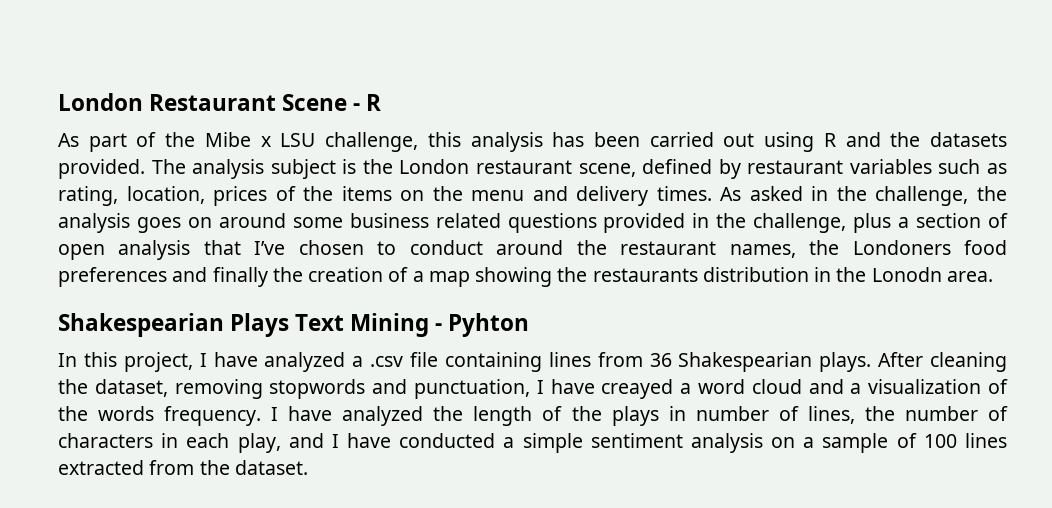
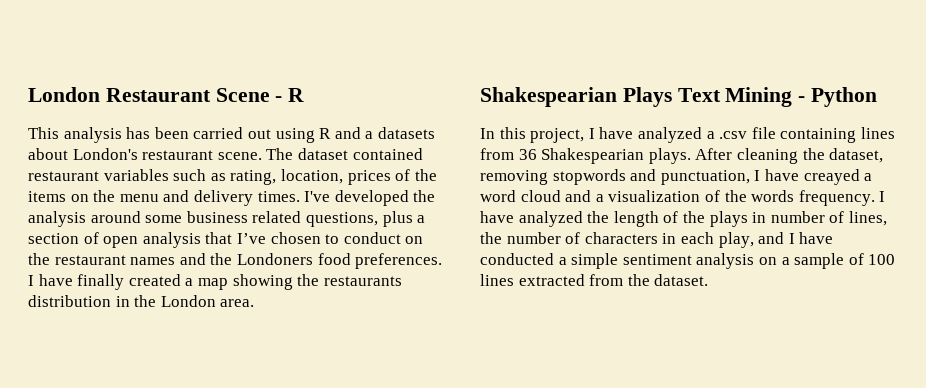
- As part of the Mibe x LSU challenge, this analysis has been carried out using R and the datasets provided. The analysis subject is the London restaurant scene, defined by restaurant variables such as rating, location, prices of the items on the menu and delivery times.
+ This analysis has been carried out using R and a datasets about London's restaurant scene. The dataset contained restaurant variables such as rating, location, prices of the items on the menu and delivery times.
- As asked in the challenge, the analysis goes on around some business related questions provided in the challenge, plus a section of open analysis that I’ve chosen to conduct around the restaurant names, the Londoners food preferences and finally the creation of a map showing the restaurants distribution in the Lonodn area.
+ I've developed the analysis around some business related questions, plus a section of open analysis that I’ve chosen to conduct on the restaurant names and the Londoners food preferences. I have finally created a map showing the restaurants distribution in the London area.
- Shakespearian Plays Text Mining - Pyhton
+ Shakespearian Plays Text Mining - Python

